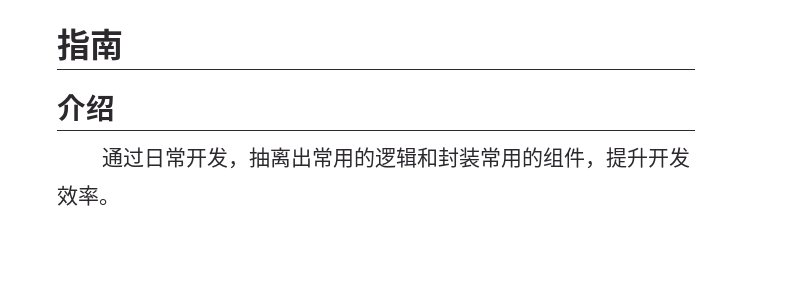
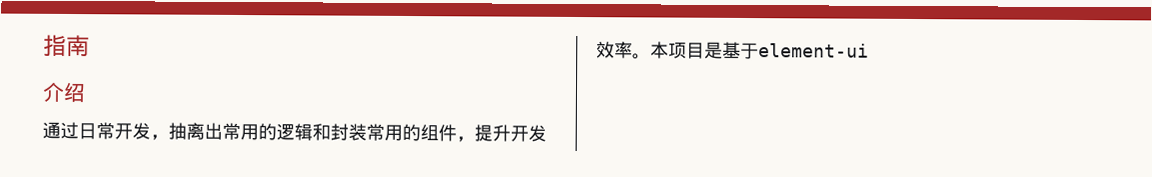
+ 本项目是基于element-ui

